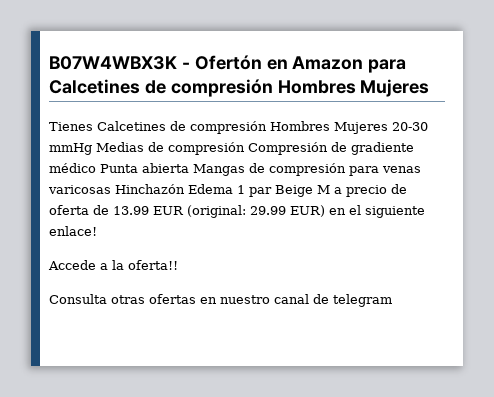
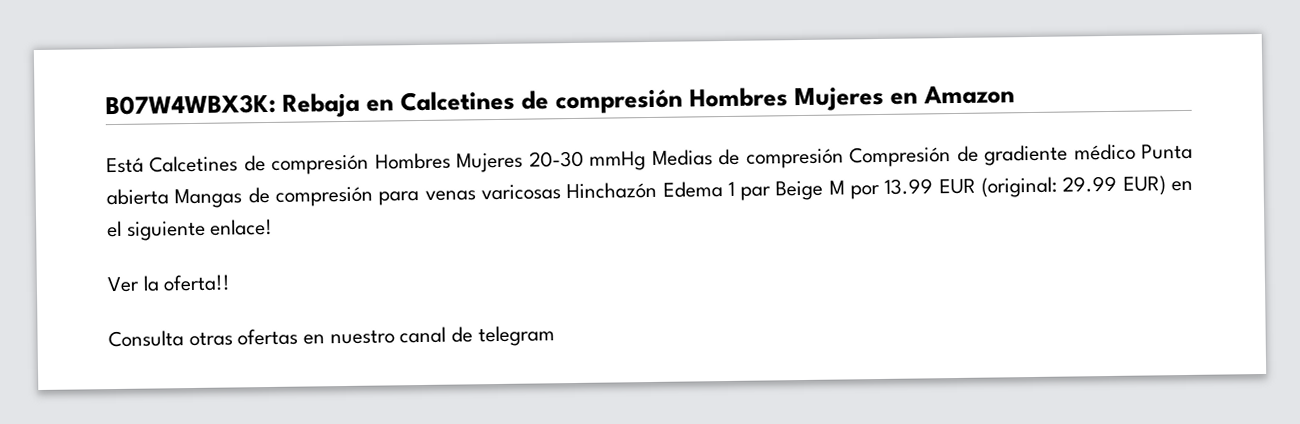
- B07W4WBX3K - Ofertón en Amazon para Calcetines de compresión Hombres Mujeres
- Tienes Calcetines de compresión Hombres Mujeres 20-30 mmHg Medias de compresión Compresión de gradiente médico Punta abierta Mangas de compresión para venas varicosas Hinchazón Edema 1 par Beige M a precio de oferta de 13.99 EUR (original: 29.99 EUR) en el siguiente enlace!
+ B07W4WBX3K: Rebaja en Calcetines de compresión Hombres Mujeres en Amazon
+ Está Calcetines de compresión Hombres Mujeres 20-30 mmHg Medias de compresión Compresión de gradiente médico Punta abierta Mangas de compresión para venas varicosas Hinchazón Edema 1 par Beige M por 13.99 EUR (original: 29.99 EUR) en el siguiente enlace!
- Accede a la oferta!!
+ Ver la oferta!!

